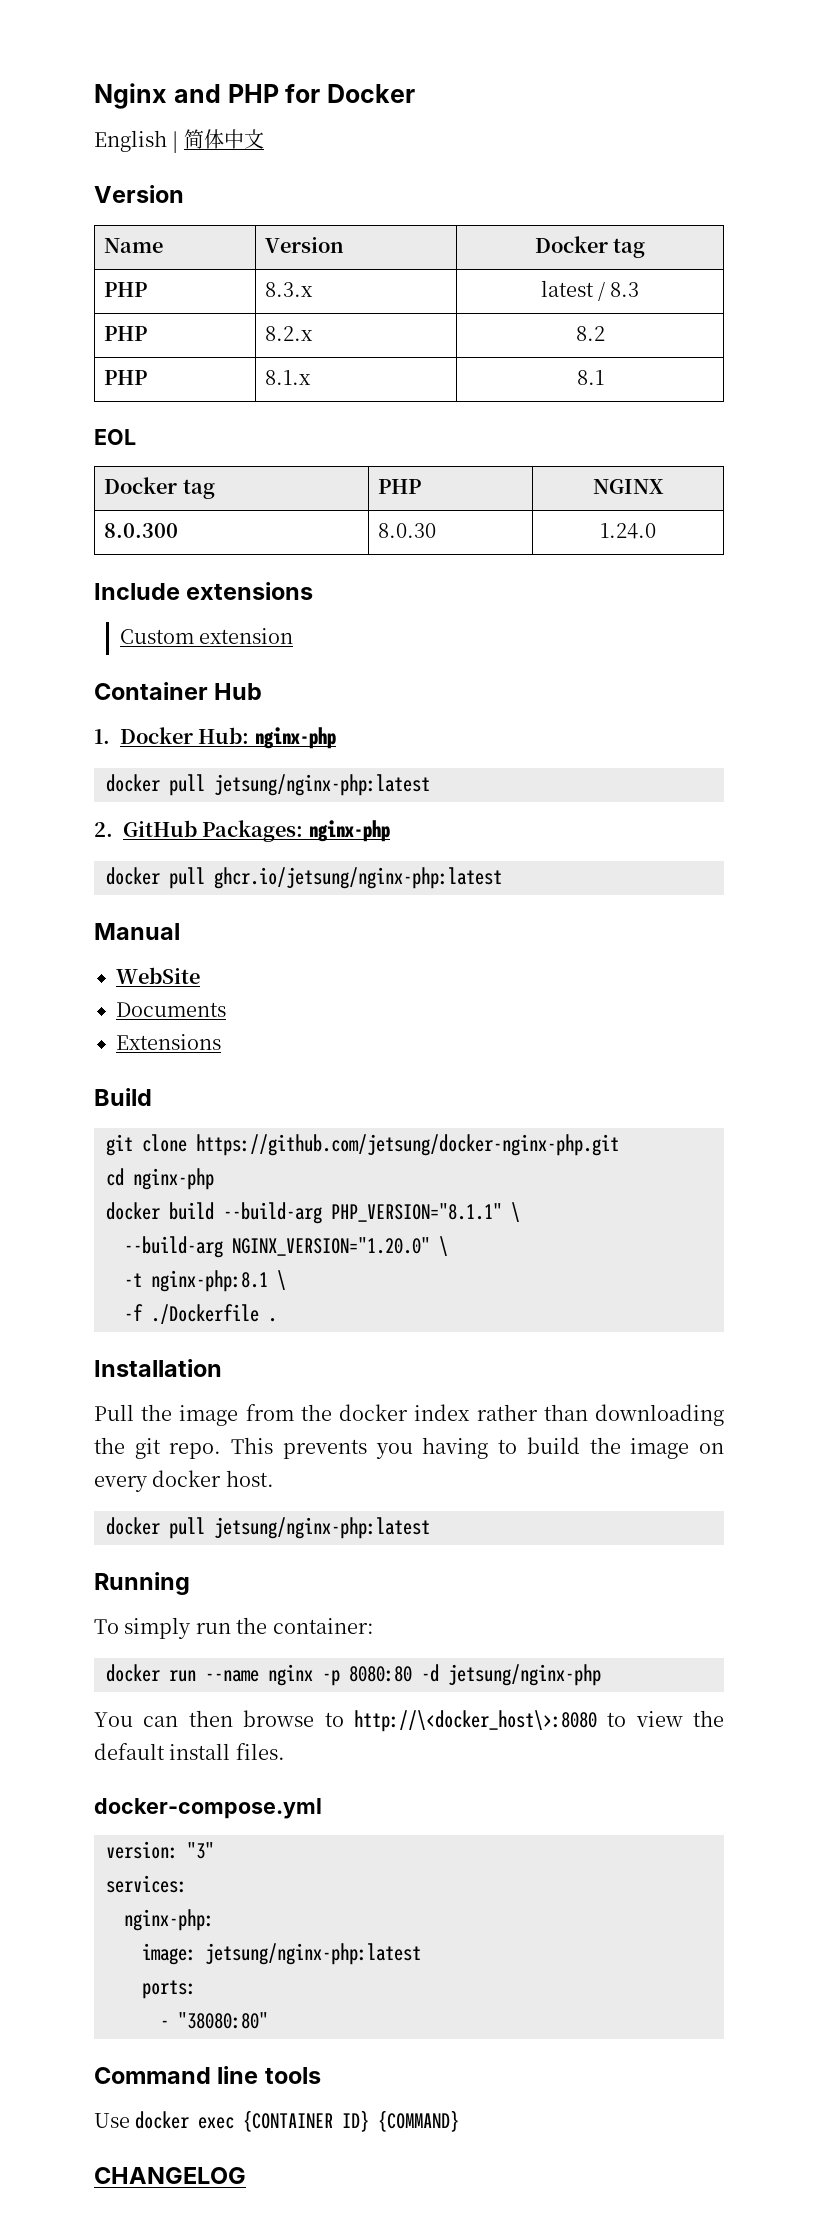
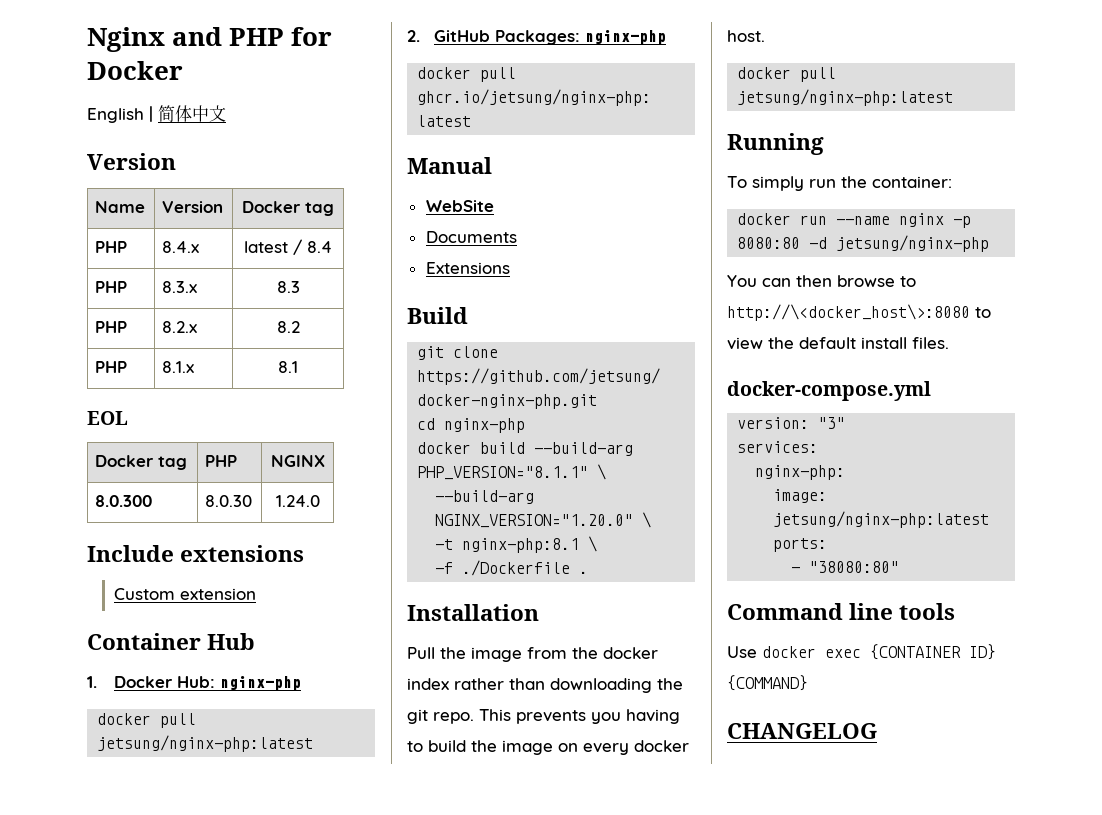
- PHP | 8.3.x | latest / 8.3
+ PHP | 8.4.x | latest / 8.4
+ PHP | 8.3.x | 8.3

